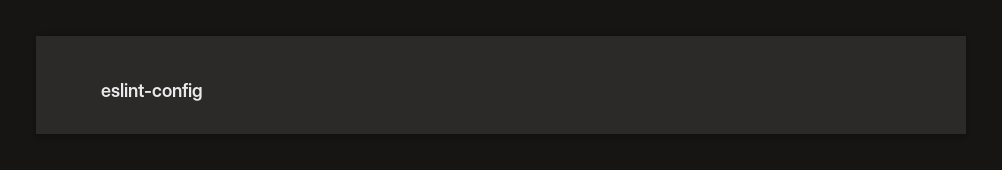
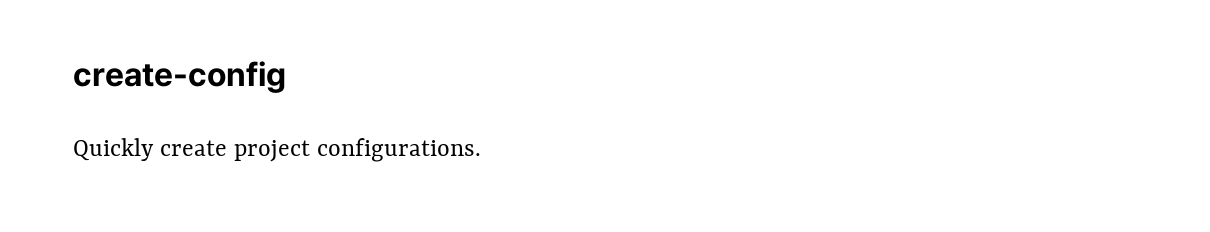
- eslint-config
+ create-config
+ Quickly create project configurations.

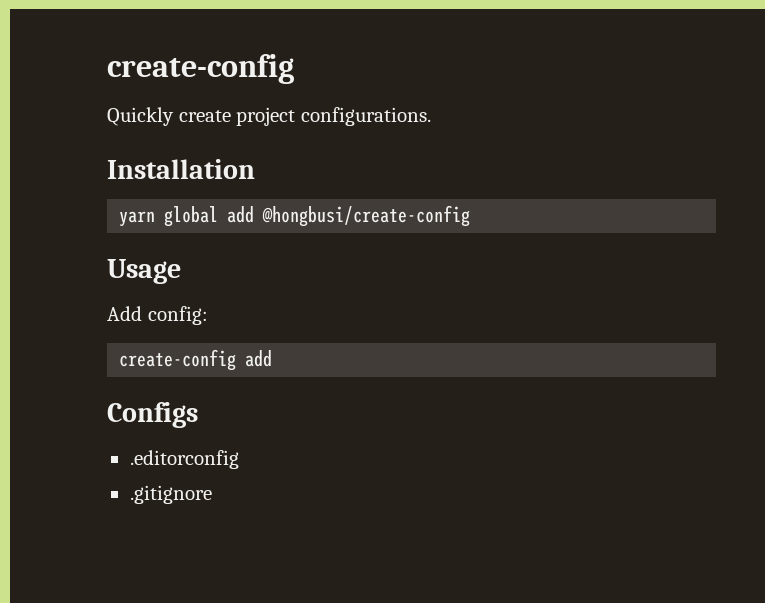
+ Installation
+ yarn global add @hongbusi/create-config
+ Usage
+ Add config:
+ create-config add
+ Configs
+ .editorconfig
+ .gitignore

